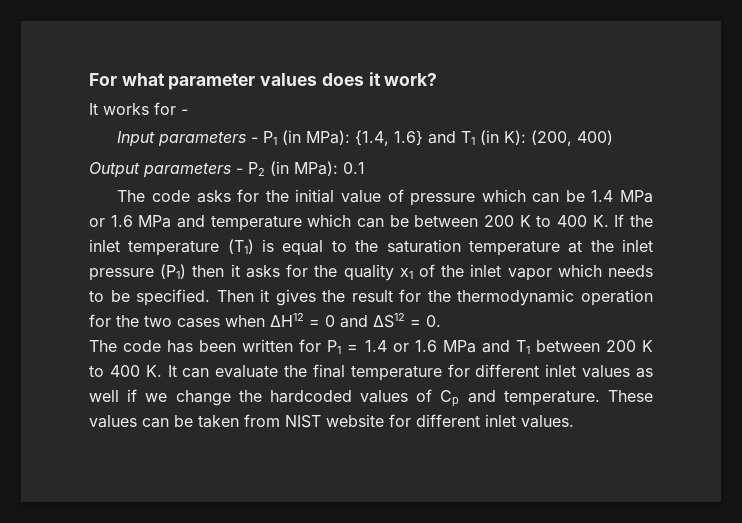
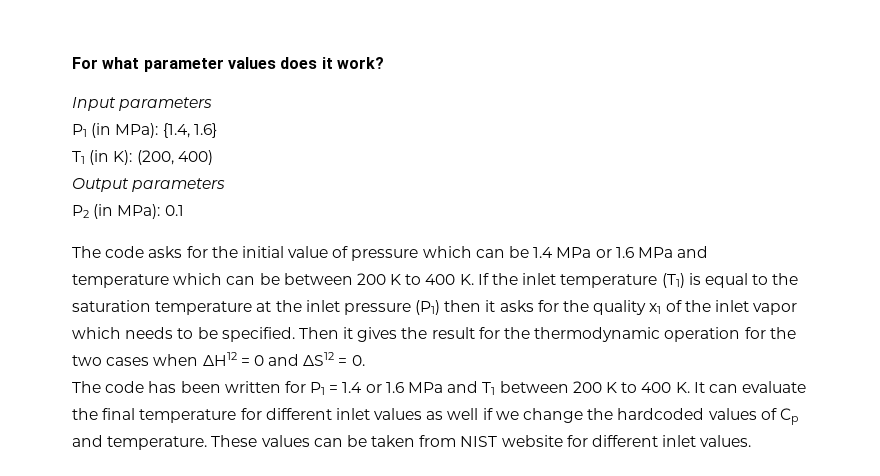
- It works for -
- Input parameters - P1 (in MPa): {1.4, 1.6} and T1 (in K): (200, 400)
+ Input parameters
+ P1 (in MPa): {1.4, 1.6}
+ T1 (in K): (200, 400)
- Output parameters - P2 (in MPa): 0.1
+ Output parameters
+ P2 (in MPa): 0.1

